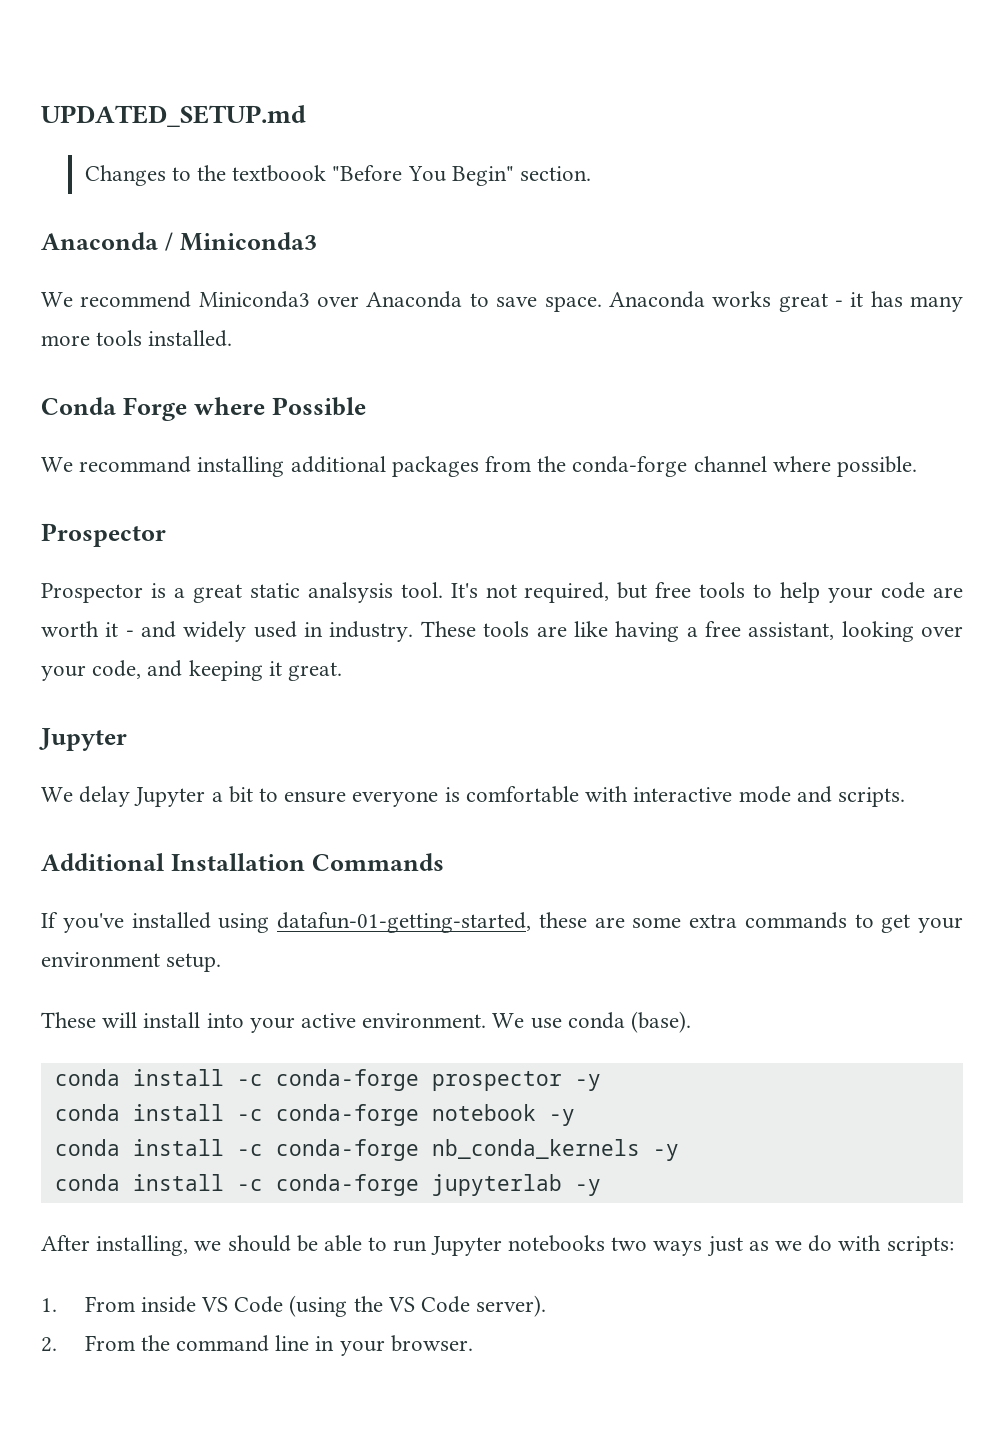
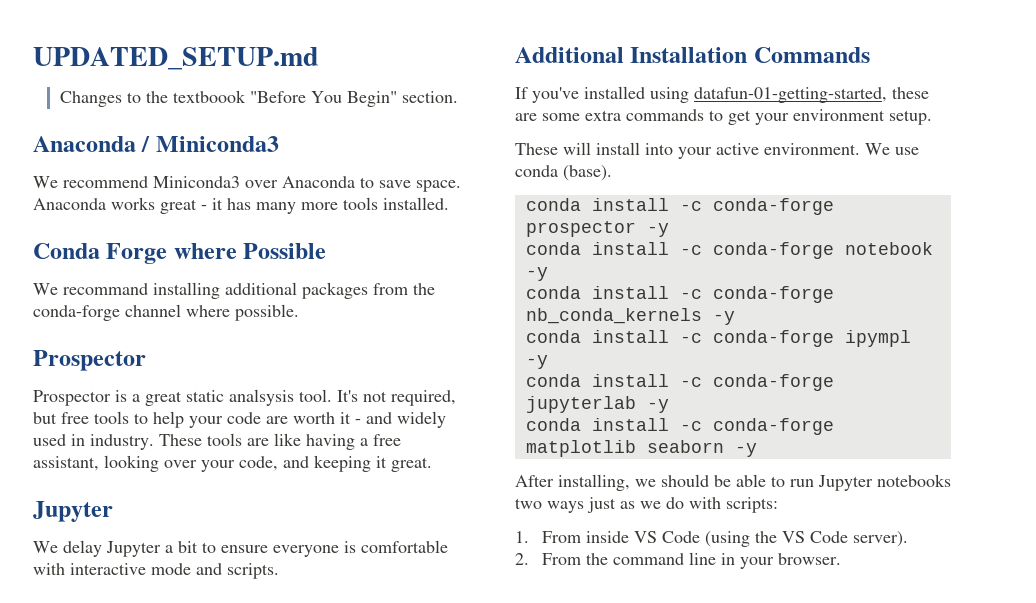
+ conda install -c conda-forge ipympl -y
+ conda install -c conda-forge matplotlib seaborn -y

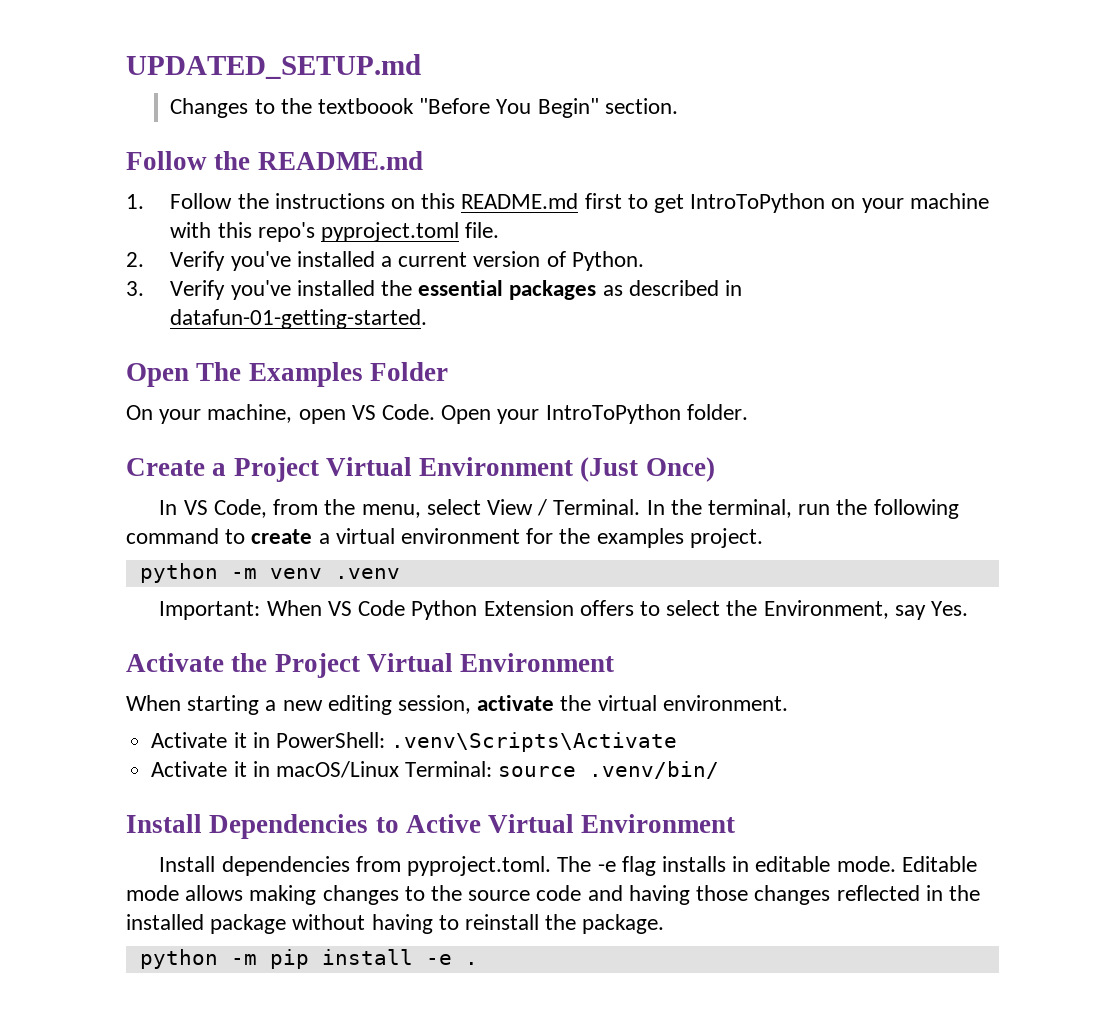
- Anaconda / Miniconda3
- We recommend Miniconda3 over Anaconda to save space. Anaconda works great - it has many more tools installed.
- Conda Forge where Possible
- We recommand installing additional packages from the conda-forge channel where possible.
- Prospector
- Prospector is a great static analsysis tool. It's not required, but free tools to help your code are worth it - and widely used in industry. These tools are like having a free assistant, looking over your code, and keeping it great.
- Jupyter
- We delay Jupyter a bit to ensure everyone is comfortable with interactive mode and scripts.
- Additional Installation Commands
- If you've installed using datafun-01-getting-started, these are some extra commands to get your environment setup.
- These will install into your active environment. We use conda (base).
- conda install -c conda-forge prospector -y
- conda install -c conda-forge notebook -y
- conda install -c conda-forge nb_conda_kernels -y
- conda install -c conda-forge ipympl -y
- conda install -c conda-forge jupyterlab -y
- conda install -c conda-forge matplotlib seaborn -y
- After installing, we should be able to run Jupyter notebooks two ways just as we do with scripts:
- 1. From inside VS Code (using the VS Code server).
- 2. From the command line in your browser.
+ Follow the README.md
+ 1. Follow the instructions on this README.md first to get IntroToPython on your machine with this repo's pyproject.toml file.
+ 2. Verify you've installed a current version of Python.
+ 3. Verify you've installed the essential packages as described in datafun-01-getting-started.
+ Open The Examples Folder
+ On your machine, open VS Code. Open your IntroToPython folder.
+ Create a Project Virtual Environment (Just Once)
+ In VS Code, from the menu, select View / Terminal. In the terminal, run the following command to create a virtual environment for the examples project.
+ python -m venv .venv
+ Important: When VS Code Python Extension offers to select the Environment, say Yes.
+ Activate the Project Virtual Environment
+ When starting a new editing session, activate the virtual environment.
+ Activate it in PowerShell: .venv\Scripts\Activate
+ Activate it in macOS/Linux Terminal: source .venv/bin/
+ Install Dependencies to Active Virtual Environment
+ Install dependencies from pyproject.toml. The -e flag installs in editable mode. Editable mode allows making changes to the source code and having those changes reflected in the installed package without having to reinstall the package.
+ python -m pip install -e .

